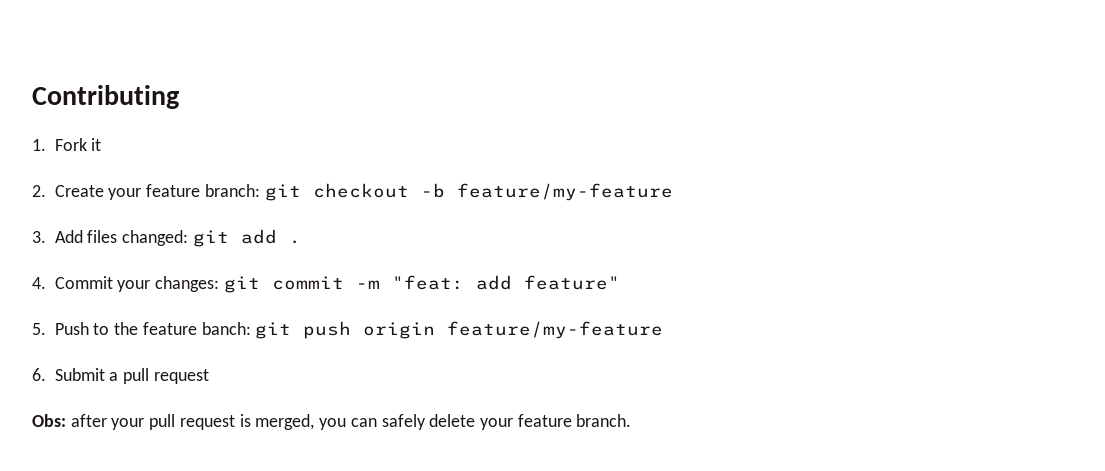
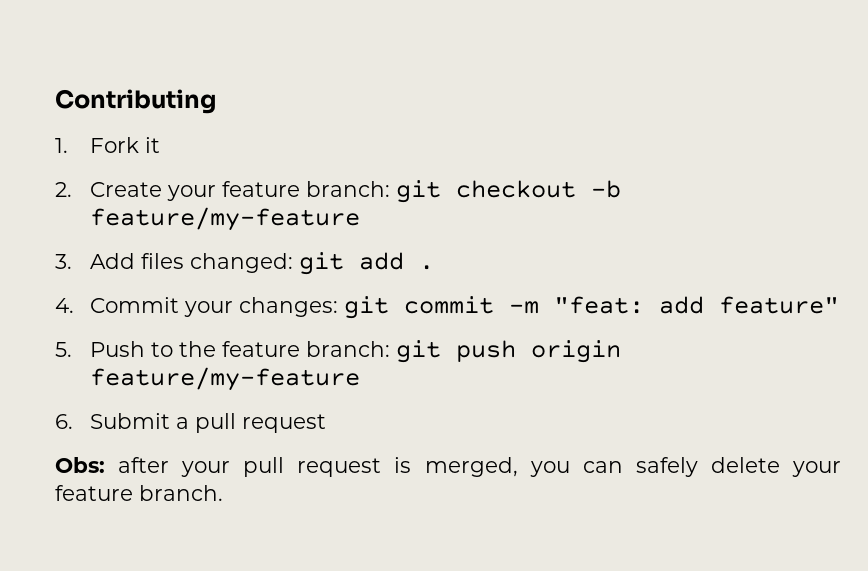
- 5. Push to the feature banch: git push origin feature/my-feature
+ 5. Push to the feature branch: git push origin feature/my-feature

